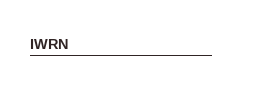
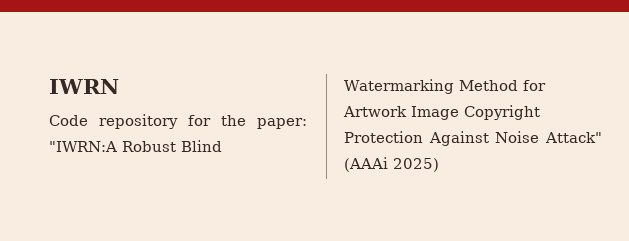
+ Code repository for the paper: "IWRN:A Robust Blind Watermarking Method for Artwork Image Copyright Protection Against Noise Attack" (AAAi 2025)

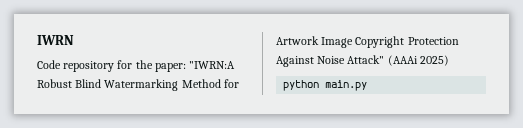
+ python main.py

